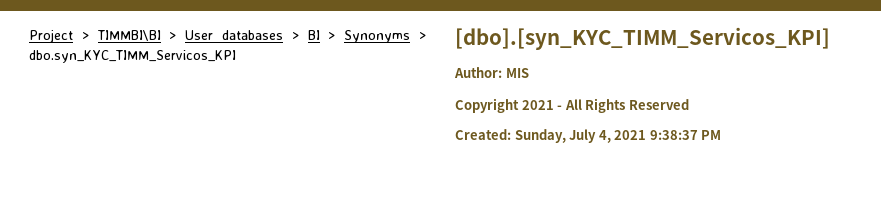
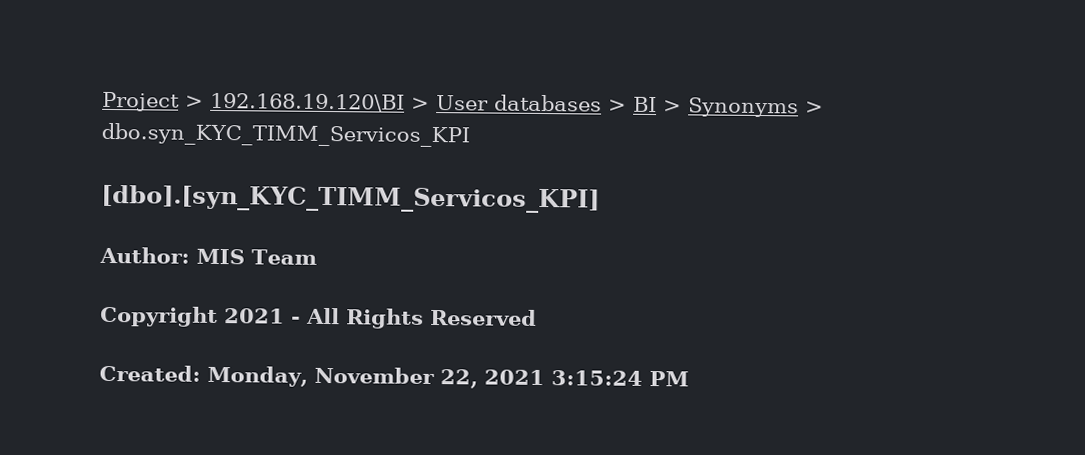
- Project > TIMMBI\BI > User databases > BI > Synonyms > dbo.syn_KYC_TIMM_Servicos_KPI
+ Project > 192.168.19.120\BI > User databases > BI > Synonyms > dbo.syn_KYC_TIMM_Servicos_KPI
- Author: MIS
+ Author: MIS Team
- Created: Sunday, July 4, 2021 9:38:37 PM
+ Created: Monday, November 22, 2021 3:15:24 PM

